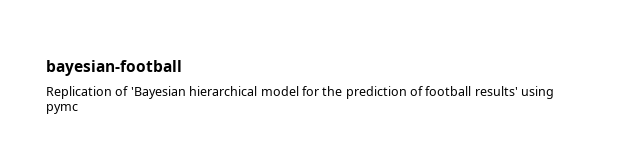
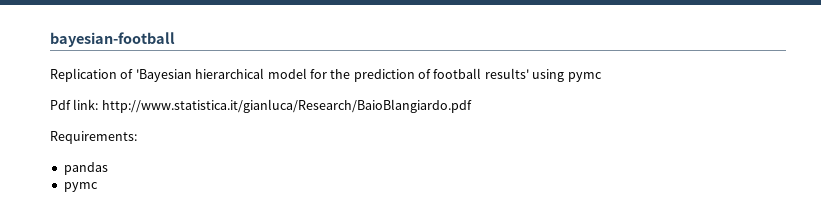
+ Pdf link: http://www.statistica.it/gianluca/Research/BaioBlangiardo.pdf
+ Requirements:
+ pandas
+ pymc

